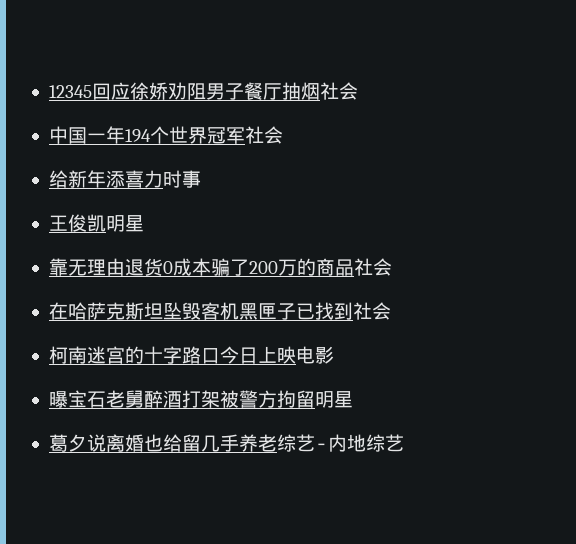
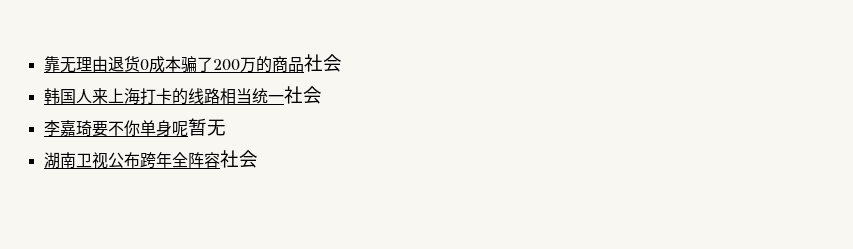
- 12345回应徐娇劝阻男子餐厅抽烟社会
- 中国一年194个世界冠军社会
- 给新年添喜力时事
- 王俊凯明星
- 在哈萨克斯坦坠毁客机黑匣子已找到社会
- 柯南迷宫的十字路口今日上映电影
- 曝宝石老舅醉酒打架被警方拘留明星
- 葛夕说离婚也给留几手养老综艺-内地综艺
+ 韩国人来上海打卡的线路相当统一社会
+ 李嘉琦要不你单身呢暂无
+ 湖南卫视公布跨年全阵容社会

